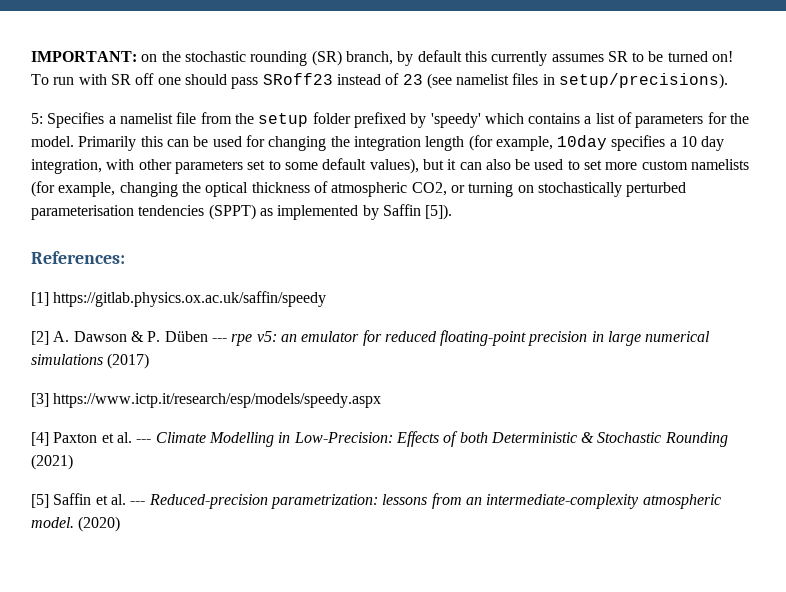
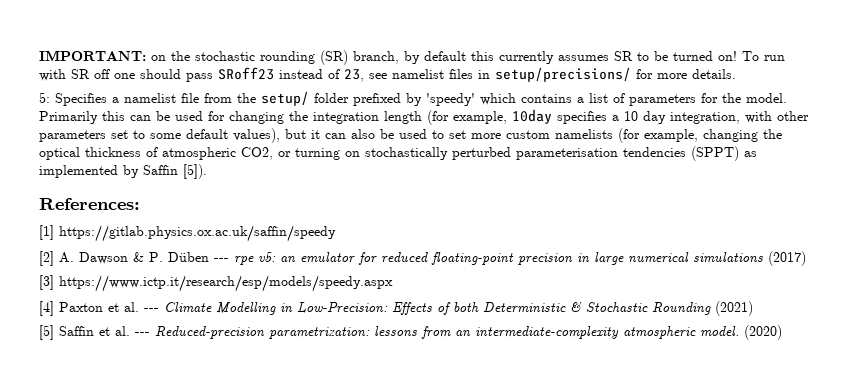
- To run with SR off one should pass SRoff23 instead of 23 (see namelist files in setup/precisions).
+ To run with SR off one should pass SRoff23 instead of 23, see namelist files in setup/precisions/ for more details.
- 5: Specifies a namelist file from the setup folder prefixed by 'speedy' which contains a list of parameters for the model.
+ 5: Specifies a namelist file from the setup/ folder prefixed by 'speedy' which contains a list of parameters for the model.

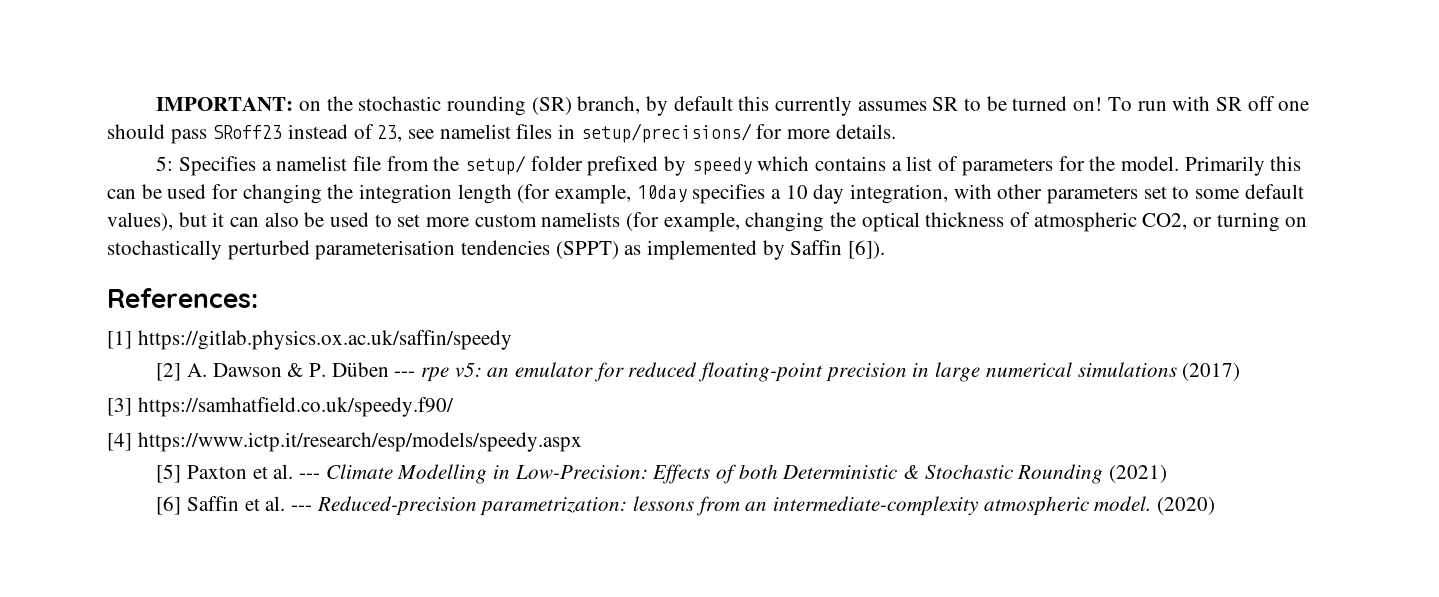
- 5: Specifies a namelist file from the setup/ folder prefixed by 'speedy' which contains a list of parameters for the model.
+ 5: Specifies a namelist file from the setup/ folder prefixed by speedy which contains a list of parameters for the model.
- Primarily this can be used for changing the integration length (for example, 10day specifies a 10 day integration, with other parameters set to some default values), but it can also be used to set more custom namelists (for example, changing the optical thickness of atmospheric CO2, or turning on stochastically perturbed parameterisation tendencies (SPPT) as implemented by Saffin [5]).
+ Primarily this can be used for changing the integration length (for example, 10day specifies a 10 day integration, with other parameters set to some default values), but it can also be used to set more custom namelists (for example, changing the optical thickness of atmospheric CO2, or turning on stochastically perturbed parameterisation tendencies (SPPT) as implemented by Saffin [6]).
- [3] https://www.ictp.it/research/esp/models/speedy.aspx
+ [3] https://samhatfield.co.uk/speedy.f90/
+ [4] https://www.ictp.it/research/esp/models/speedy.aspx
- [4] Paxton et al. --- Climate Modelling in Low-Precision: Effects of both Deterministic & Stochastic Rounding (2021)
+ [5] Paxton et al. --- Climate Modelling in Low-Precision: Effects of both Deterministic & Stochastic Rounding (2021)
- [5] Saffin et al. --- Reduced-precision parametrization: lessons from an intermediate-complexity atmospheric model.
+ [6] Saffin et al. --- Reduced-precision parametrization: lessons from an intermediate-complexity atmospheric model.

